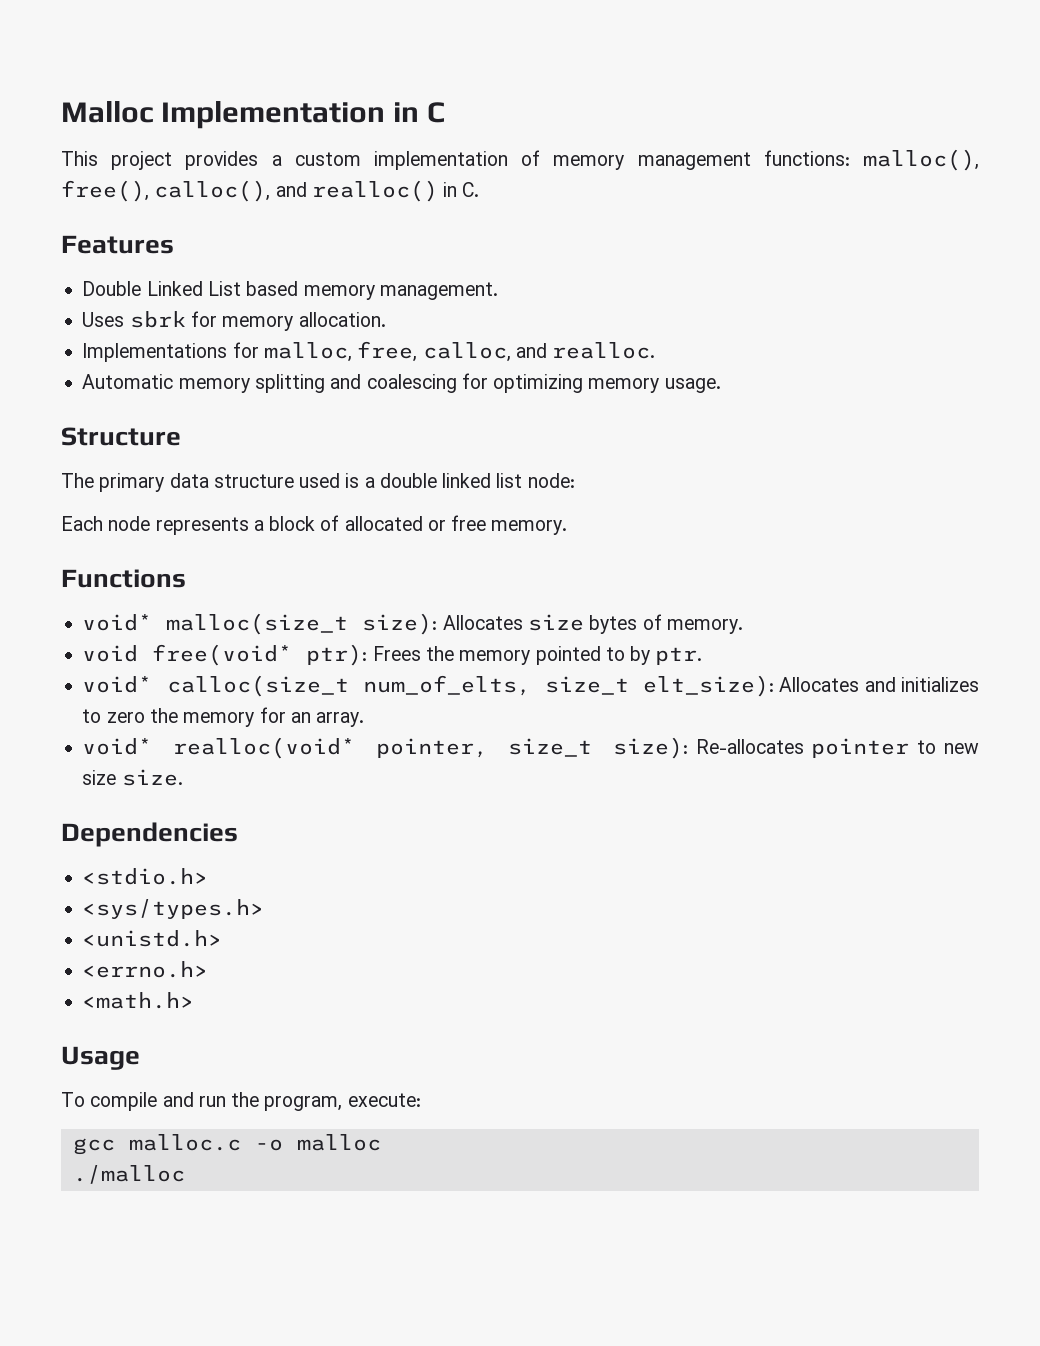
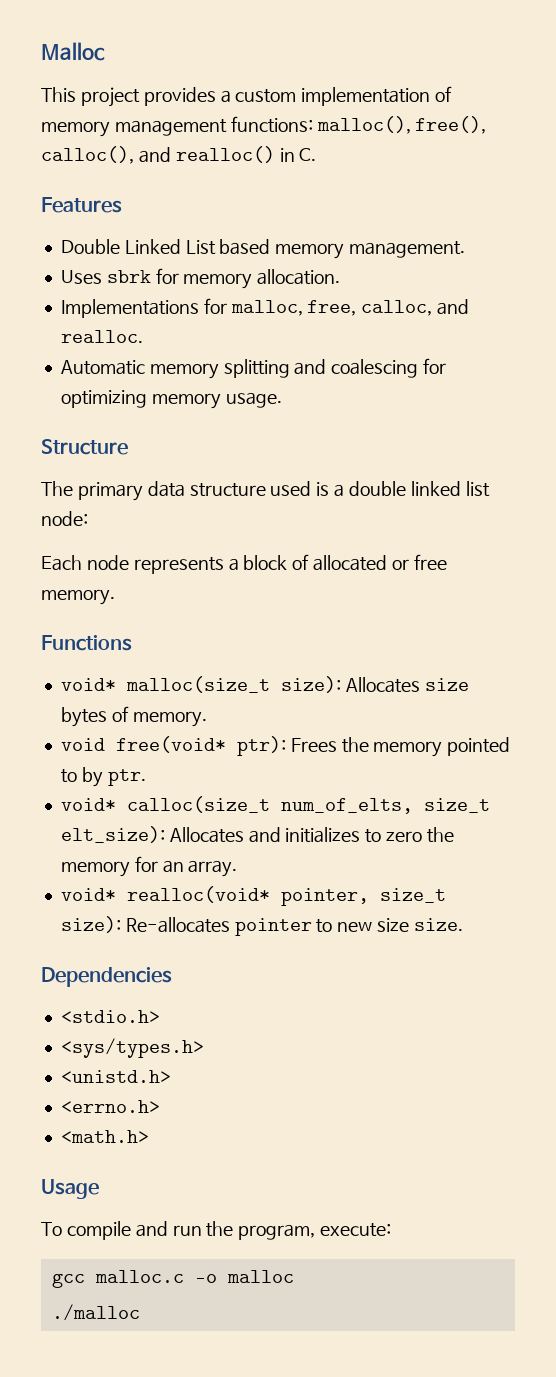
- Malloc Implementation in C
+ Malloc

